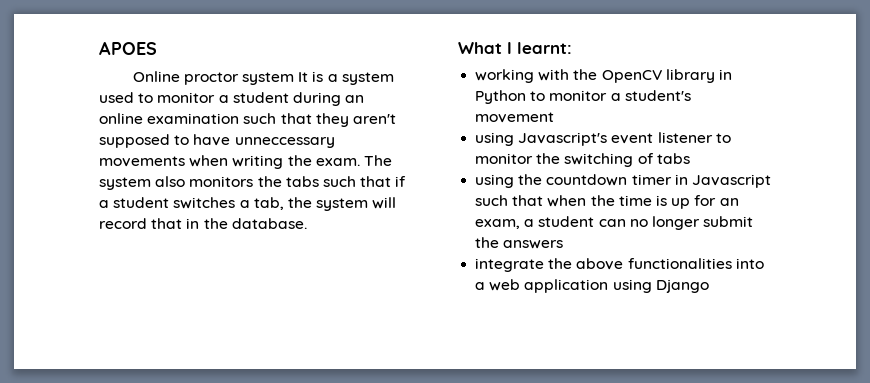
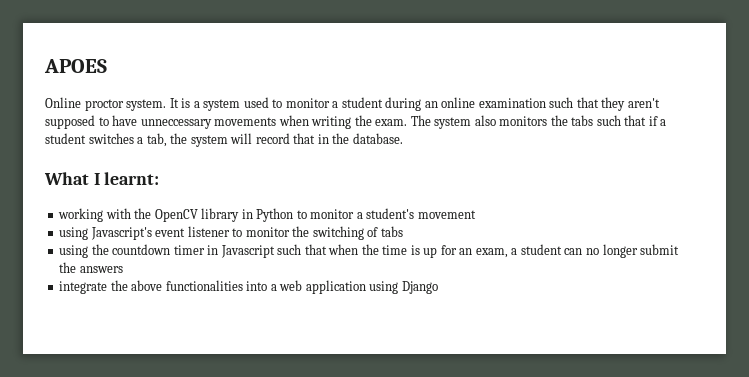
- Online proctor system It is a system used to monitor a student during an online examination such that they aren't supposed to have unneccessary movements when writing the exam.
+ Online proctor system. It is a system used to monitor a student during an online examination such that they aren't supposed to have unneccessary movements when writing the exam.

